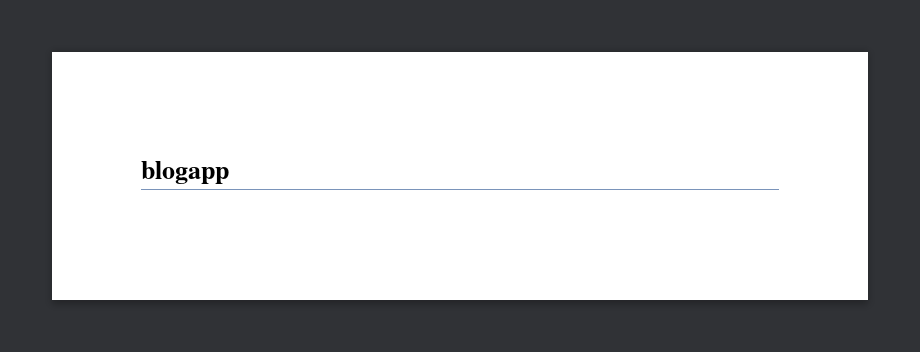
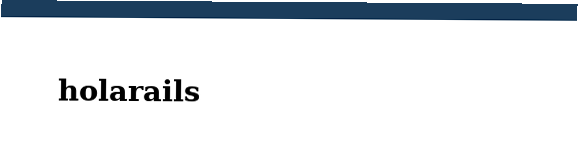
- blogapp
+ holarails

